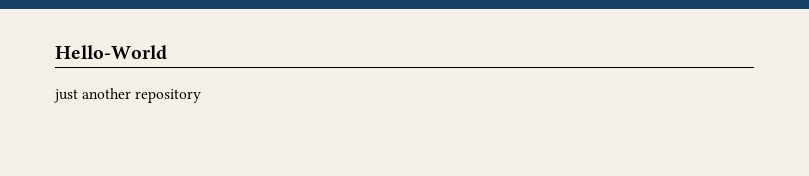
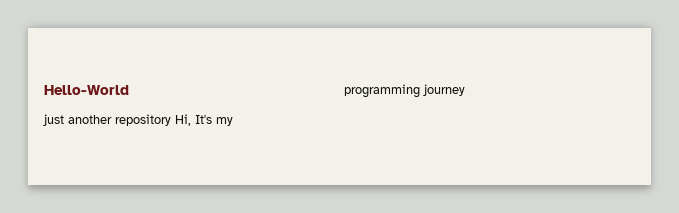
- just another repository
+ just another repository Hi, It's my programming journey

